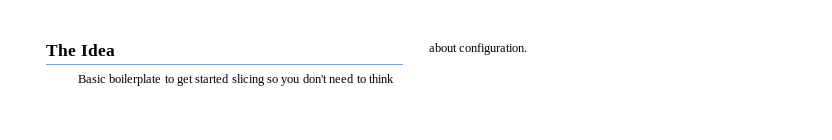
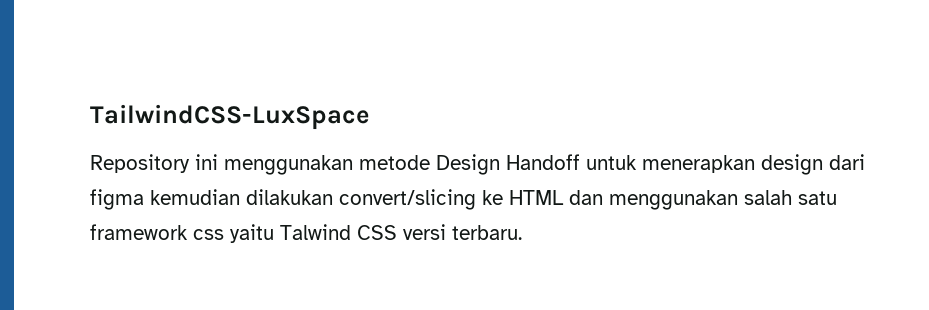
- The Idea
- Basic boilerplate to get started slicing so you don't need to think about configuration.
+ TailwindCSS-LuxSpace
+ Repository ini menggunakan metode Design Handoff untuk menerapkan design dari figma kemudian dilakukan convert/slicing ke HTML dan menggunakan salah satu framework css yaitu Talwind CSS versi terbaru.

